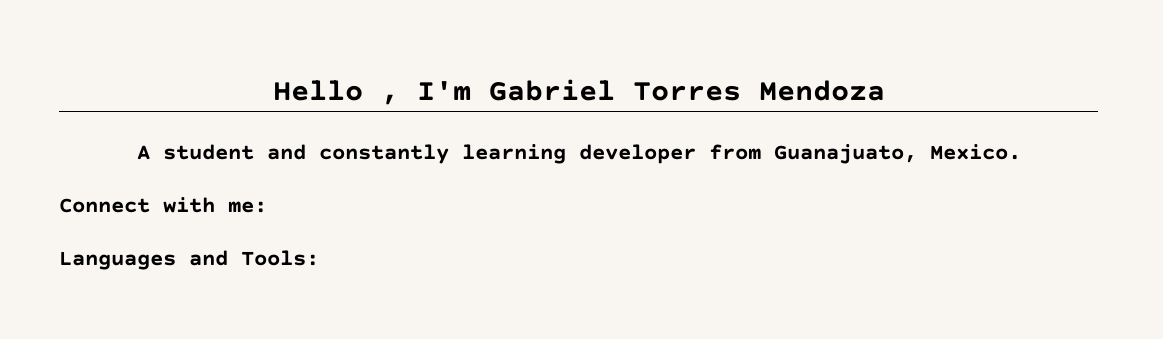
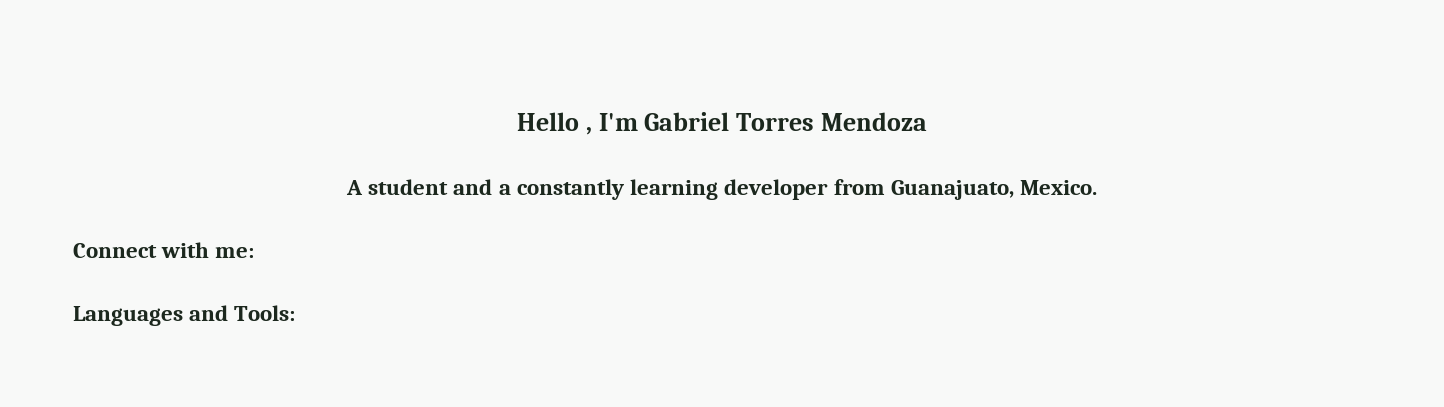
- A student and constantly learning developer from Guanajuato, Mexico.
+ A student and a constantly learning developer from Guanajuato, Mexico.

